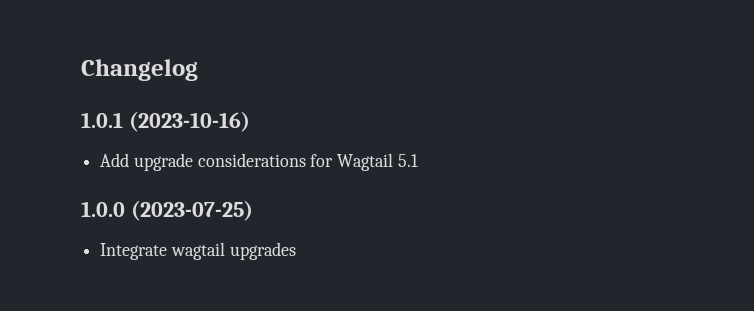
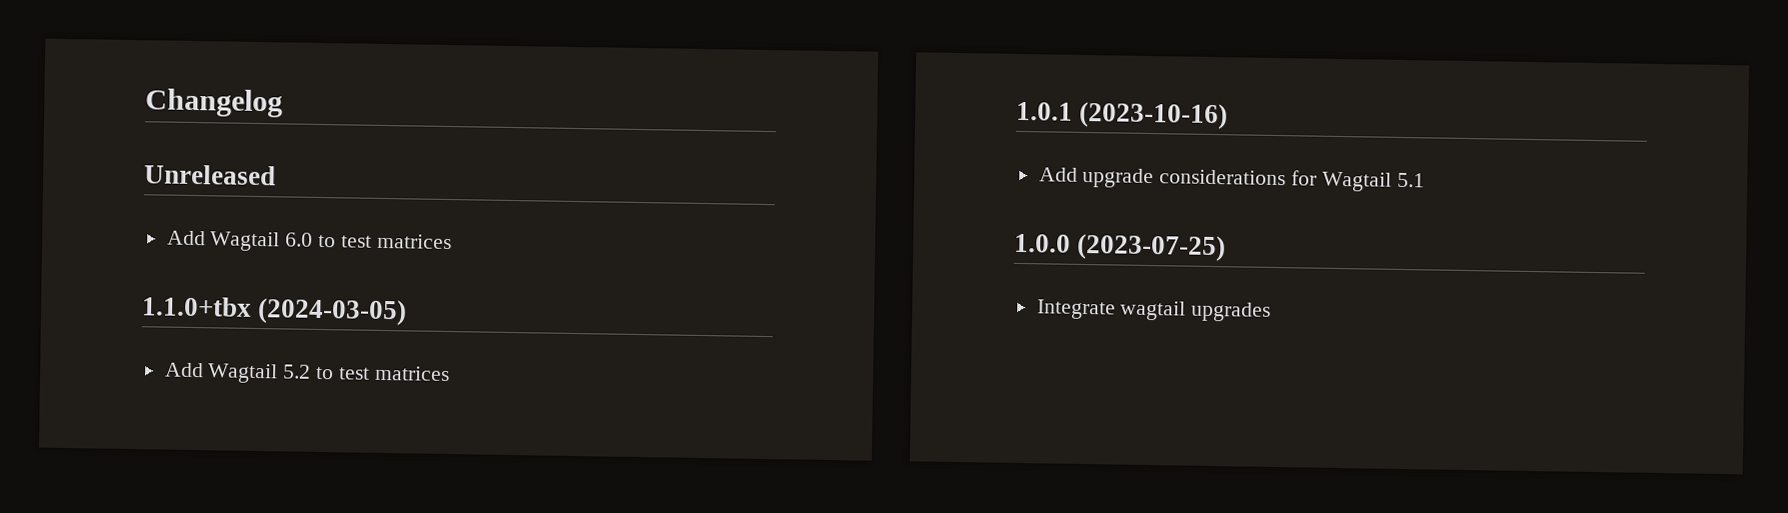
+ Unreleased
+ Add Wagtail 6.0 to test matrices
+ 1.1.0+tbx (2024-03-05)
+ Add Wagtail 5.2 to test matrices

